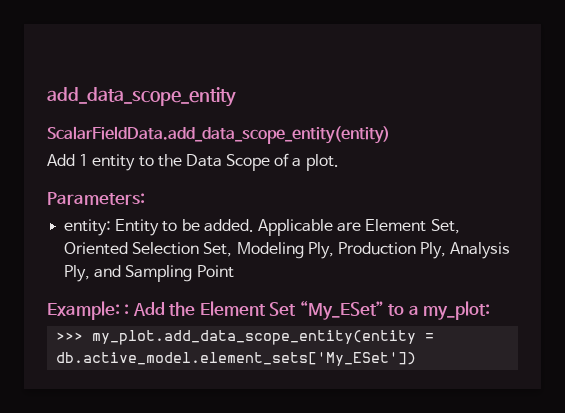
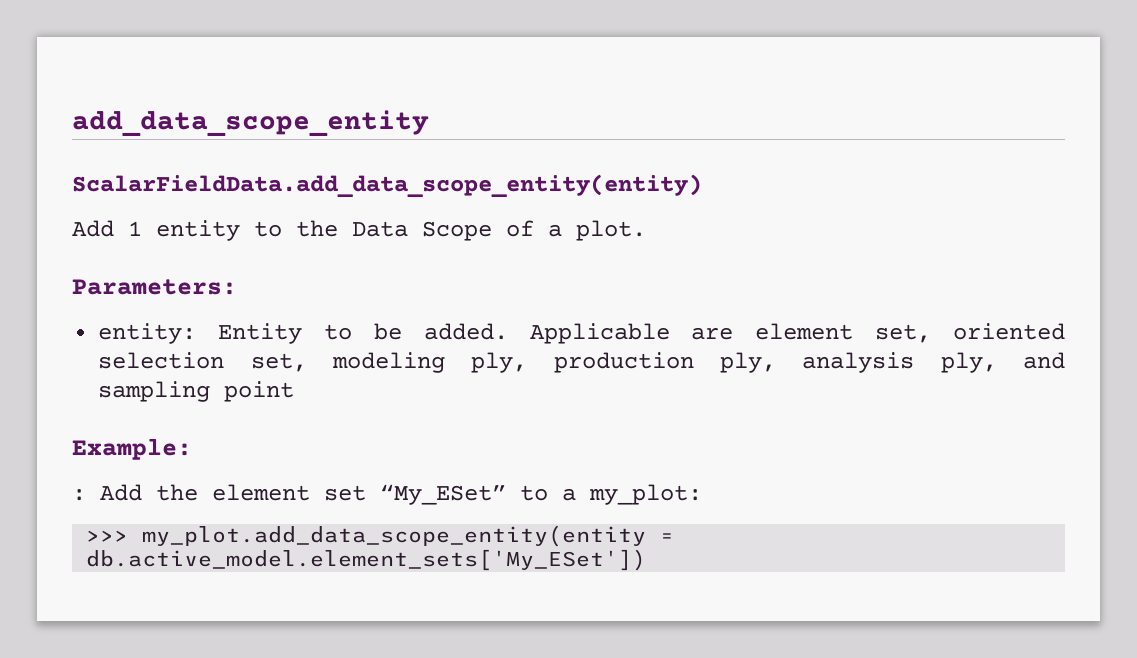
- Applicable are Element Set, Oriented Selection Set, Modeling Ply, Production Ply, Analysis Ply, and Sampling Point
+ Applicable are element set, oriented selection set, modeling ply, production ply, analysis ply, and sampling point
- Example: : Add the Element Set “My_ESet” to a my_plot:
+ Example:
+ : Add the element set “My_ESet” to a my_plot:

